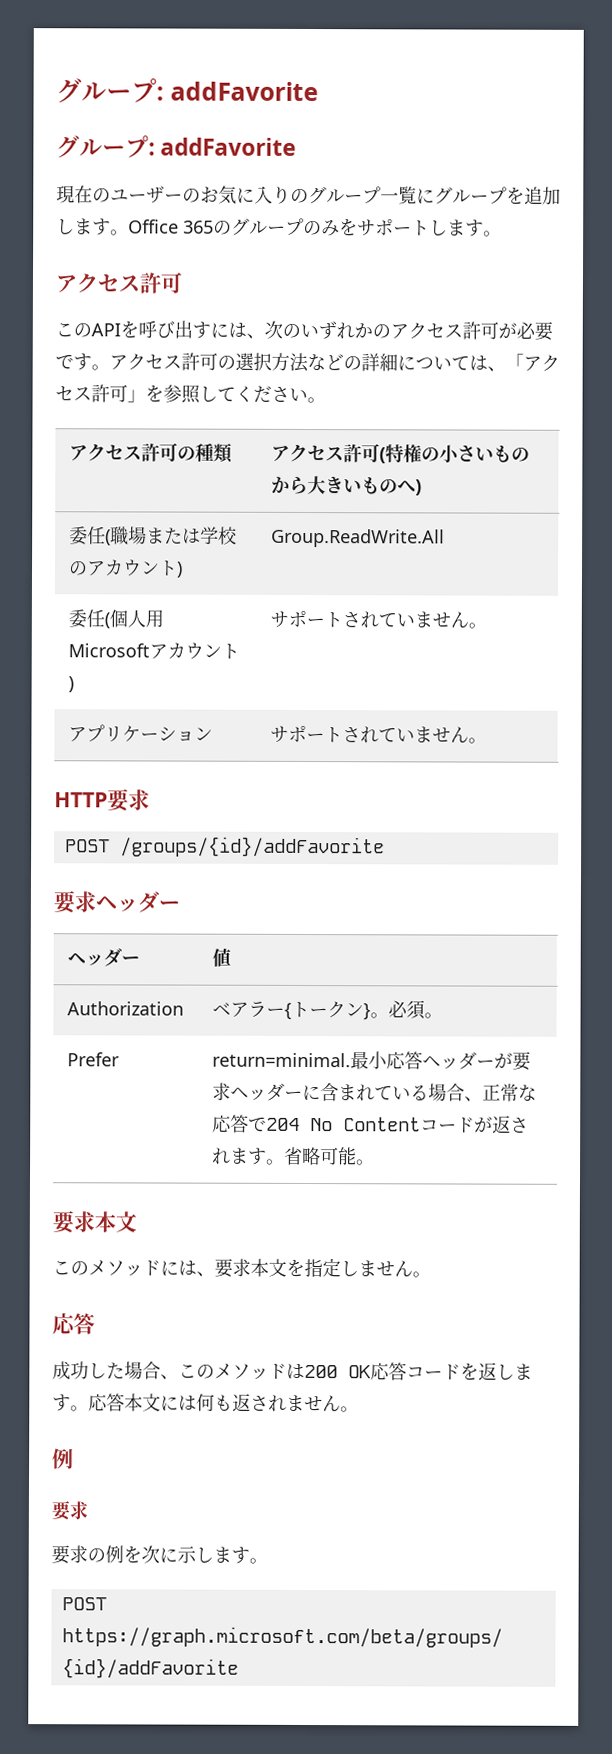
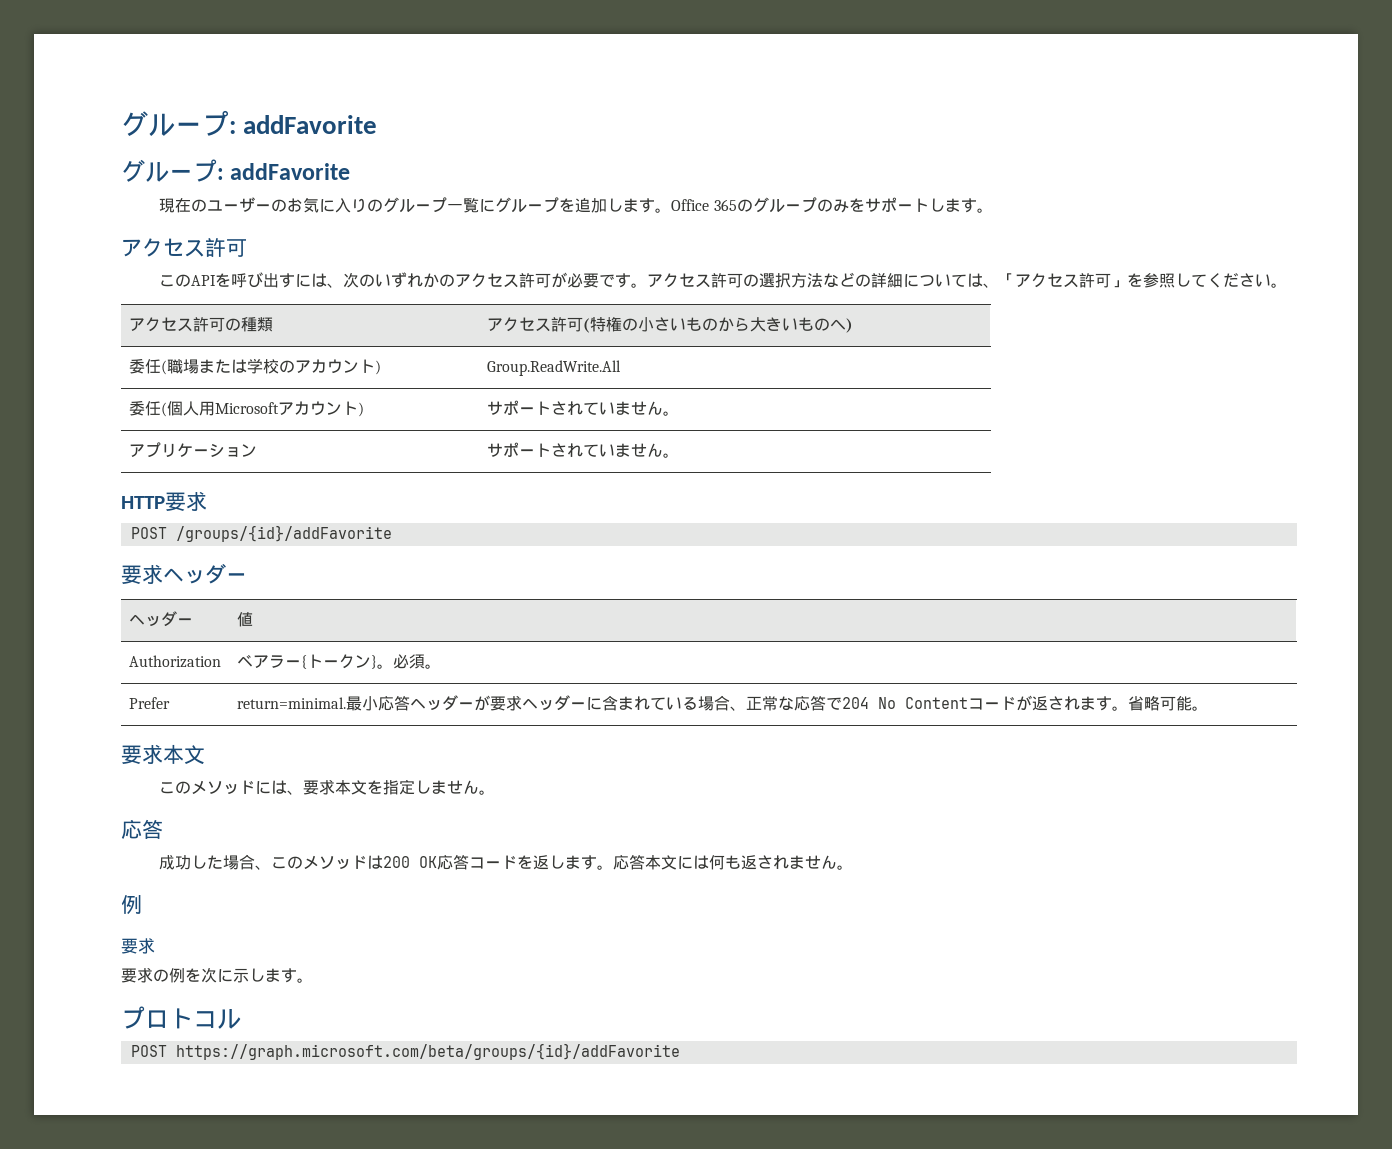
+ プロトコル

